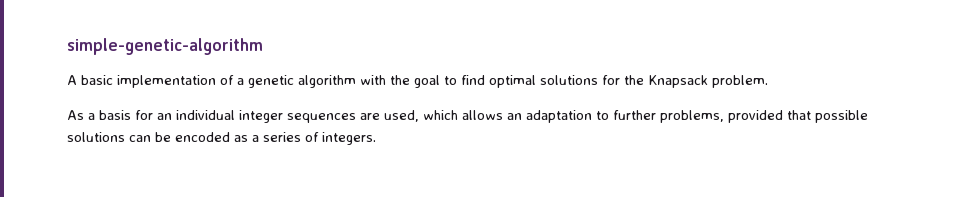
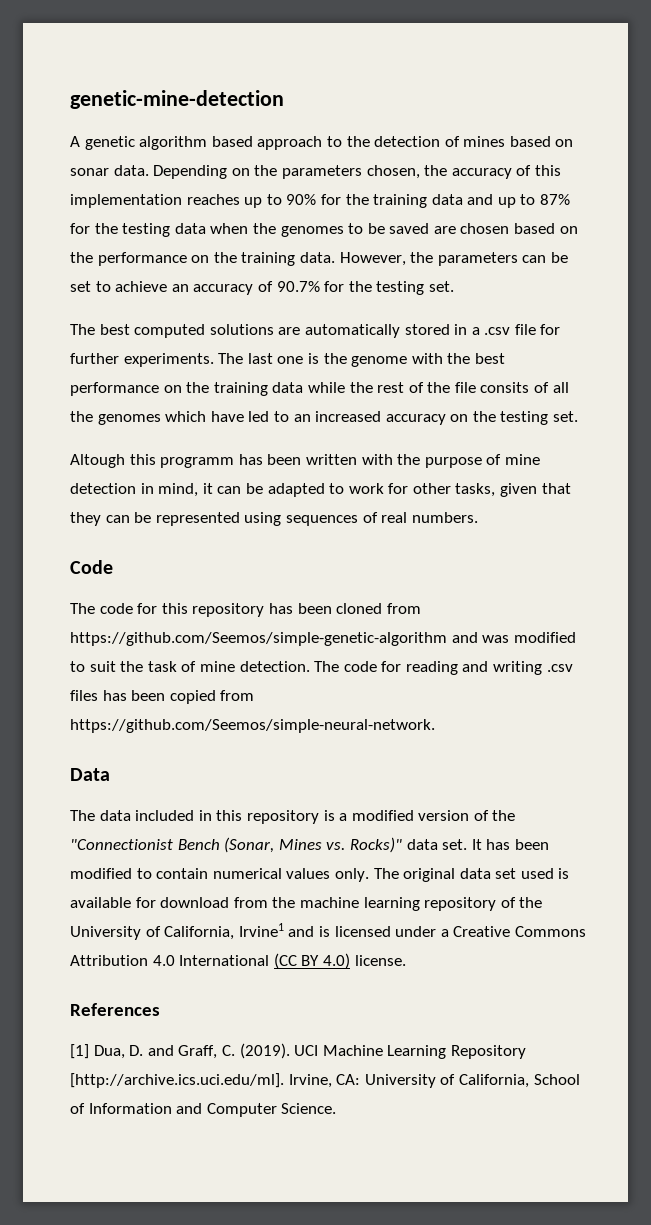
- simple-genetic-algorithm
+ genetic-mine-detection
- A basic implementation of a genetic algorithm with the goal to find optimal solutions for the Knapsack problem.
- As a basis for an individual integer sequences are used, which allows an adaptation to further problems, provided that possible solutions can be encoded as a series of integers.
+ A genetic algorithm based approach to the detection of mines based on sonar data. Depending on the parameters chosen, the accuracy of this implementation reaches up to 90% for the training data and up to 87% for the testing data when the genomes to be saved are chosen based on the performance on the training data. However, the parameters can be set to achieve an accuracy of 90.7% for the testing set.
+ The best computed solutions are automatically stored in a .csv file for further experiments. The last one is the genome with the best performance on the training data while the rest of the file consits of all the genomes which have led to an increased accuracy on the testing set.
+ Altough this programm has been written with the purpose of mine detection in mind, it can be adapted to work for other tasks, given that they can be represented using sequences of real numbers.
+ Code
+ The code for this repository has been cloned from https://github.com/Seemos/simple-genetic-algorithm and was modified to suit the task of mine detection. The code for reading and writing .csv files has been copied from https://github.com/Seemos/simple-neural-network.
+ Data
+ The data included in this repository is a modified version of the "Connectionist Bench (Sonar, Mines vs. Rocks)" data set. It has been modified to contain numerical values only. The original data set used is available for download from the machine learning repository of the University of California, Irvine1 and is licensed under a Creative Commons Attribution 4.0 International (CC BY 4.0) license.
+ References
+ [1] Dua, D. and Graff, C. (2019). UCI Machine Learning Repository [http://archive.ics.uci.edu/ml]. Irvine, CA: University of California, School of Information and Computer Science.

